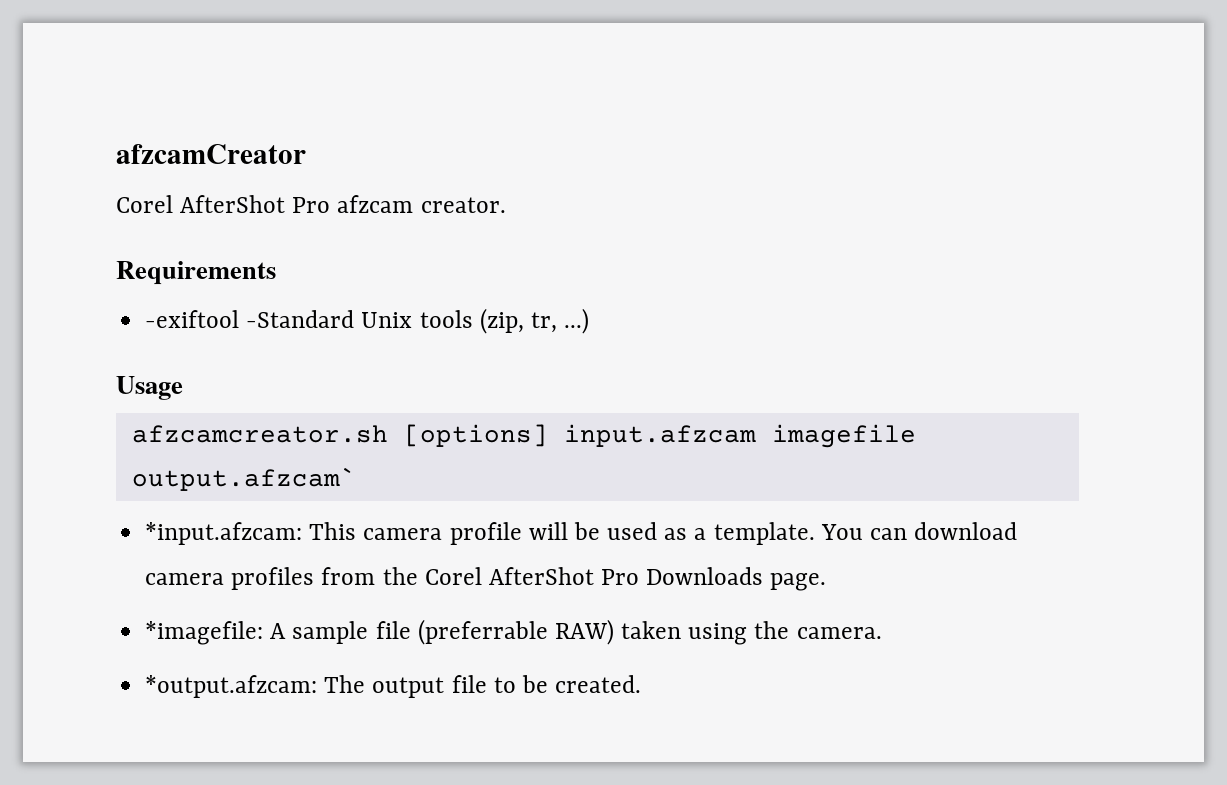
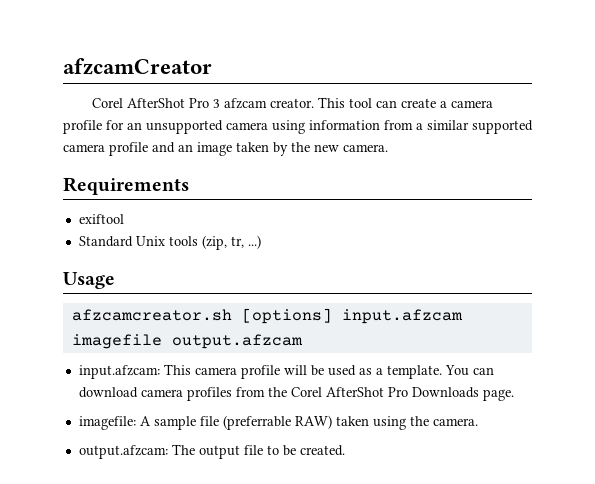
- Corel AfterShot Pro afzcam creator.
+ Corel AfterShot Pro 3 afzcam creator. This tool can create a camera profile for an unsupported camera using information from a similar supported camera profile and an image taken by the new camera.
- -exiftool -Standard Unix tools (zip, tr, ...)
+ exiftool
+ Standard Unix tools (zip, tr, ...)
- afzcamcreator.sh [options] input.afzcam imagefile output.afzcam`
- *input.afzcam: This camera profile will be used as a template.
+ afzcamcreator.sh [options] input.afzcam imagefile output.afzcam
+ input.afzcam: This camera profile will be used as a template.
- *imagefile: A sample file (preferrable RAW) taken using the camera.
+ imagefile: A sample file (preferrable RAW) taken using the camera.
- *output.afzcam: The output file to be created.
+ output.afzcam: The output file to be created.

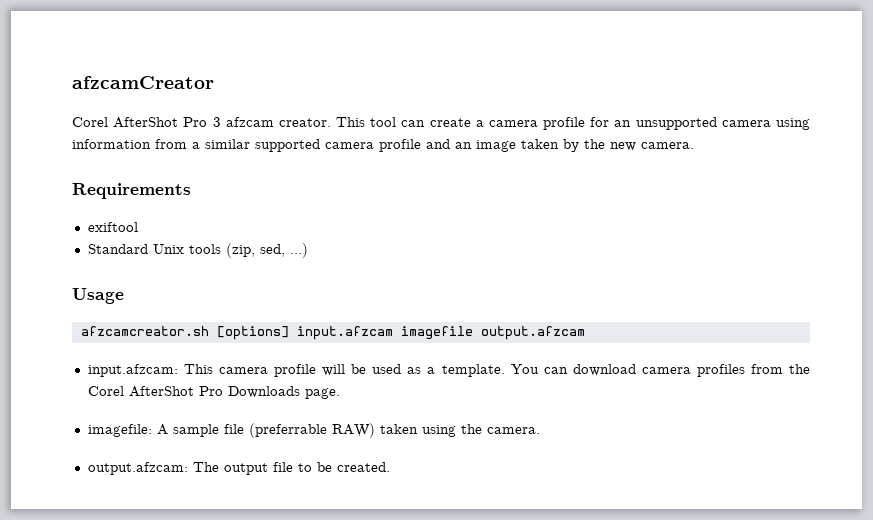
- Standard Unix tools (zip, tr, ...)
+ Standard Unix tools (zip, sed, ...)

